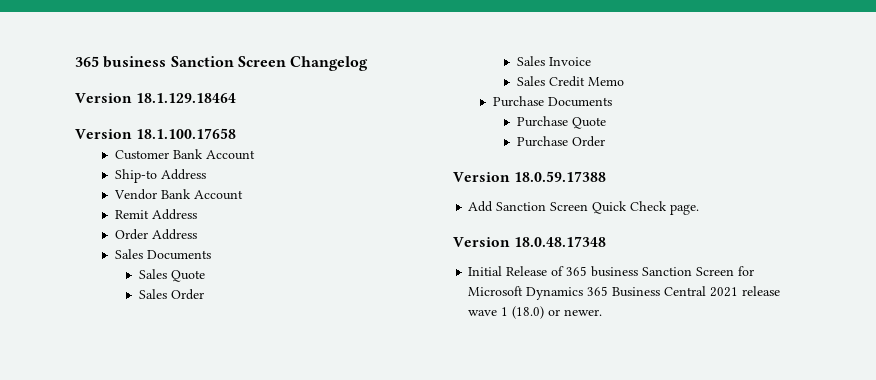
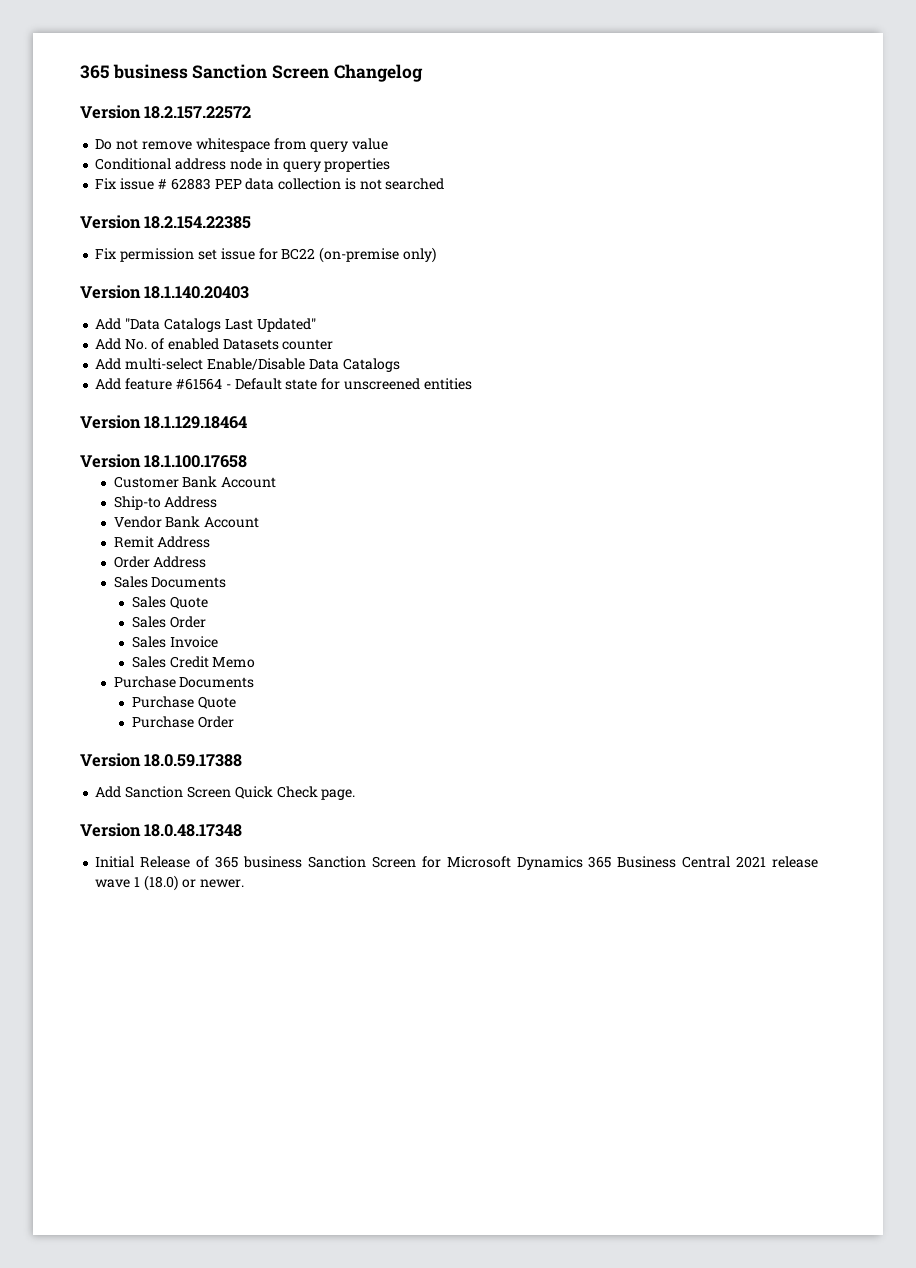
+ Version 18.2.157.22572
+ Do not remove whitespace from query value
+ Conditional address node in query properties
+ Fix issue # 62883 PEP data collection is not searched
+ Version 18.2.154.22385
+ Fix permission set issue for BC22 (on-premise only)
+ Version 18.1.140.20403
+ Add "Data Catalogs Last Updated"
+ Add No. of enabled Datasets counter
+ Add multi-select Enable/Disable Data Catalogs
+ Add feature #61564 - Default state for unscreened entities

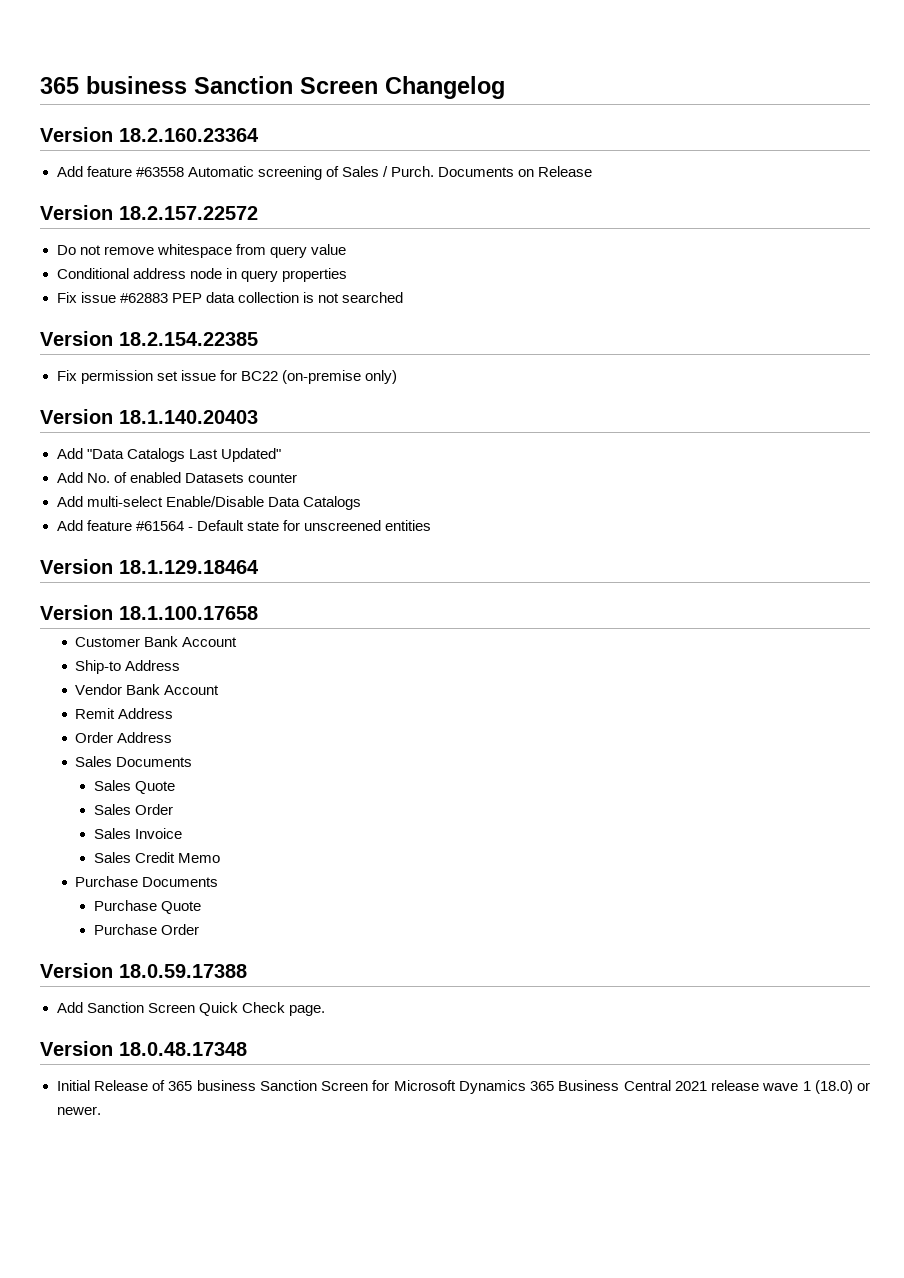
+ Version 18.2.160.23364
+ Add feature #63558 Automatic screening of Sales / Purch. Documents on Release
- Fix issue # 62883 PEP data collection is not searched
+ Fix issue #62883 PEP data collection is not searched

